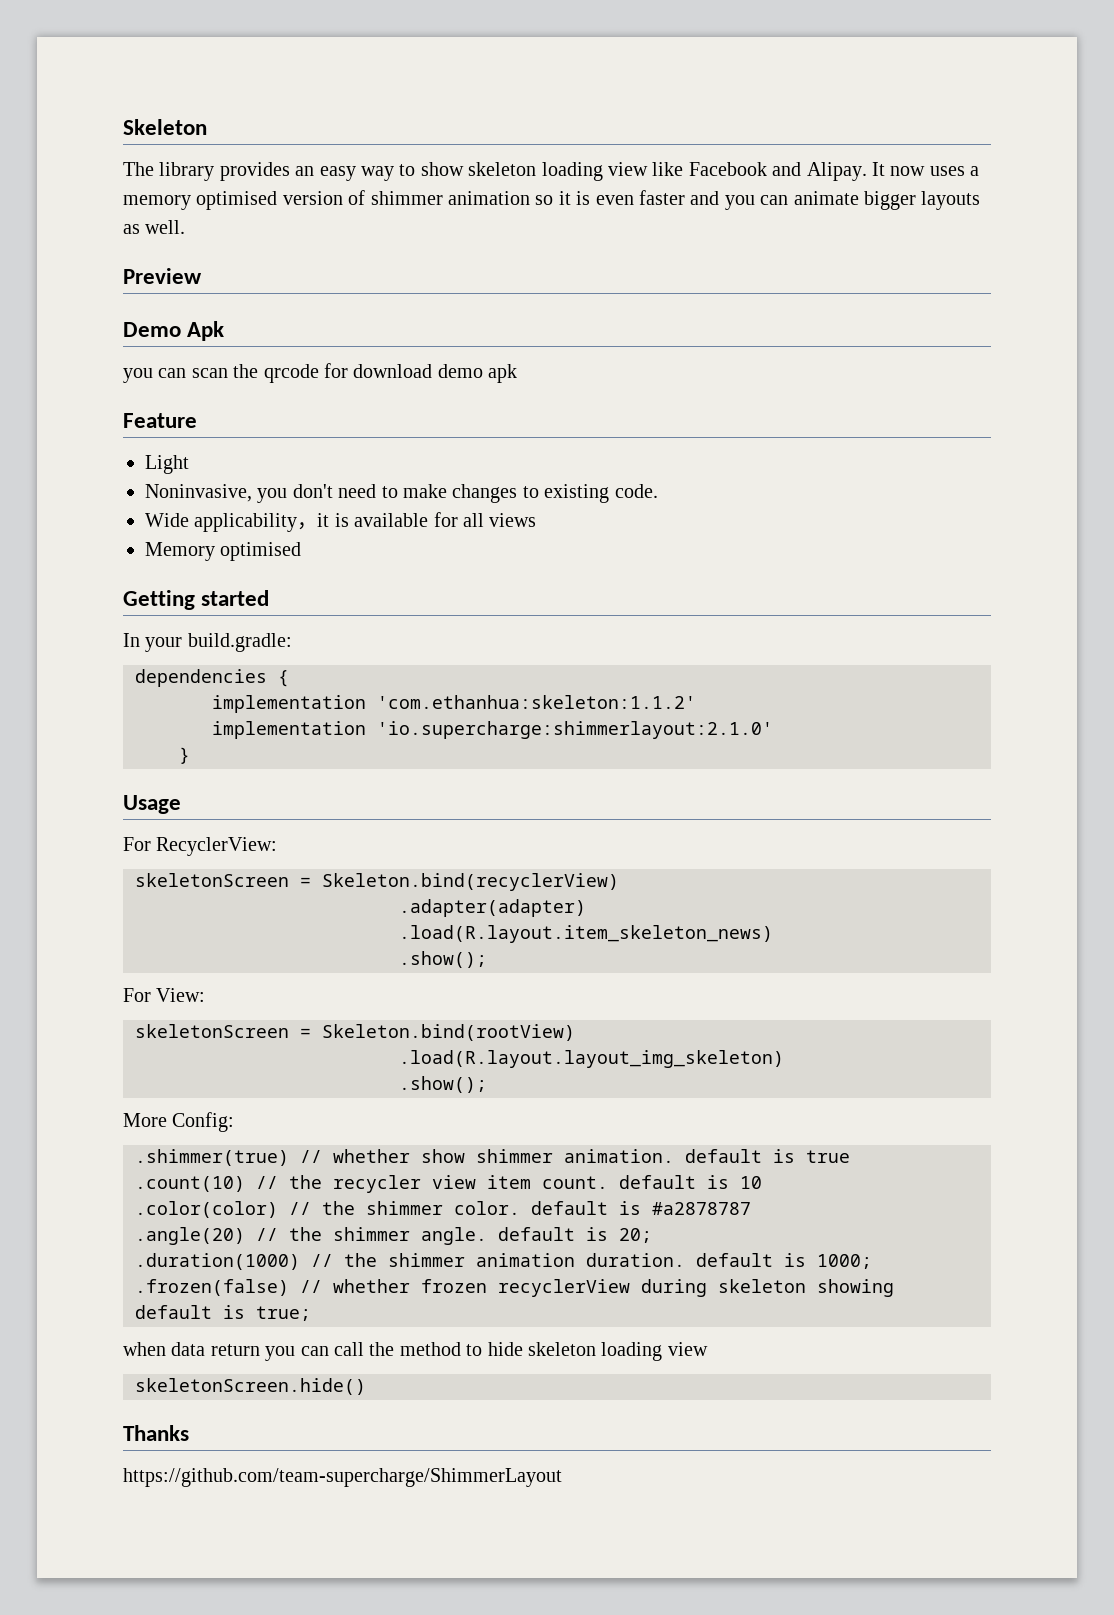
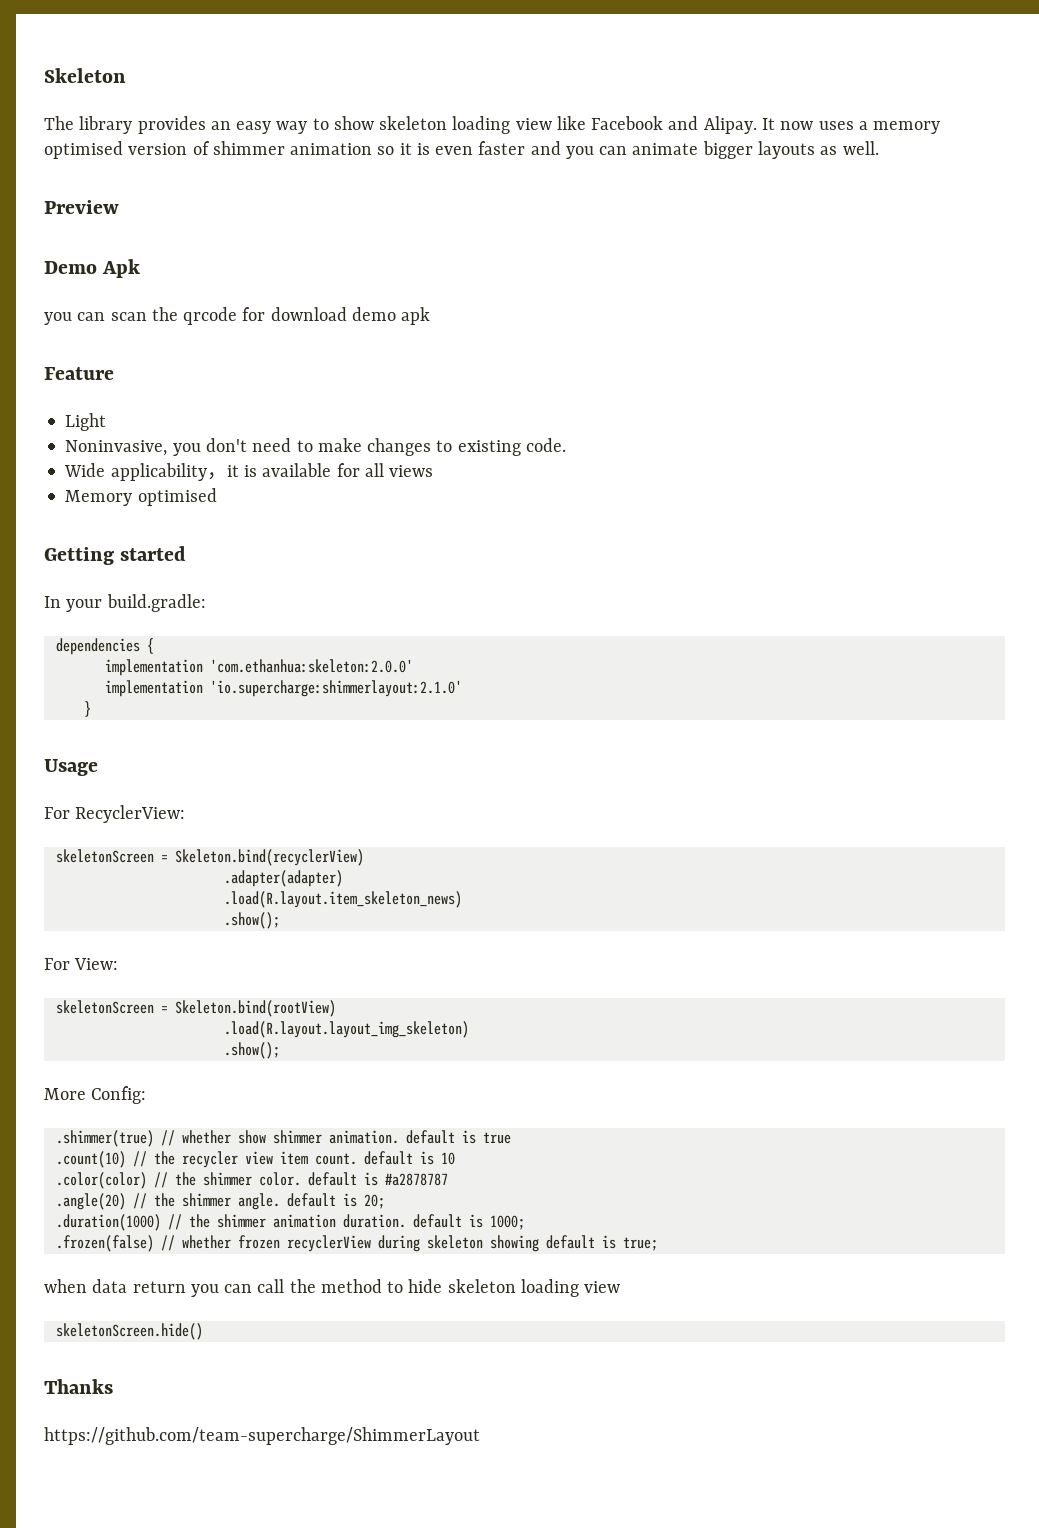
- implementation 'com.ethanhua:skeleton:1.1.2'
+ implementation 'com.ethanhua:skeleton:2.0.0'

